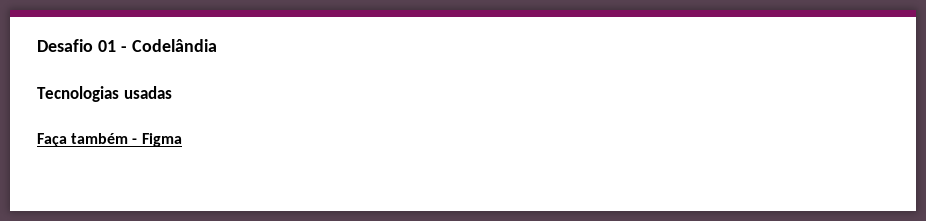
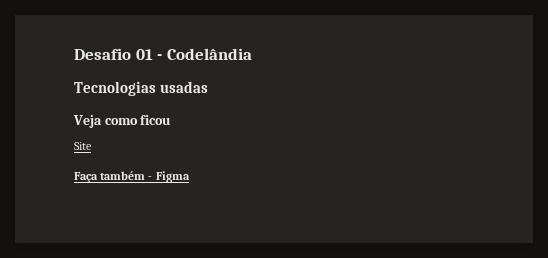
+ Veja como ficou
+ Site

